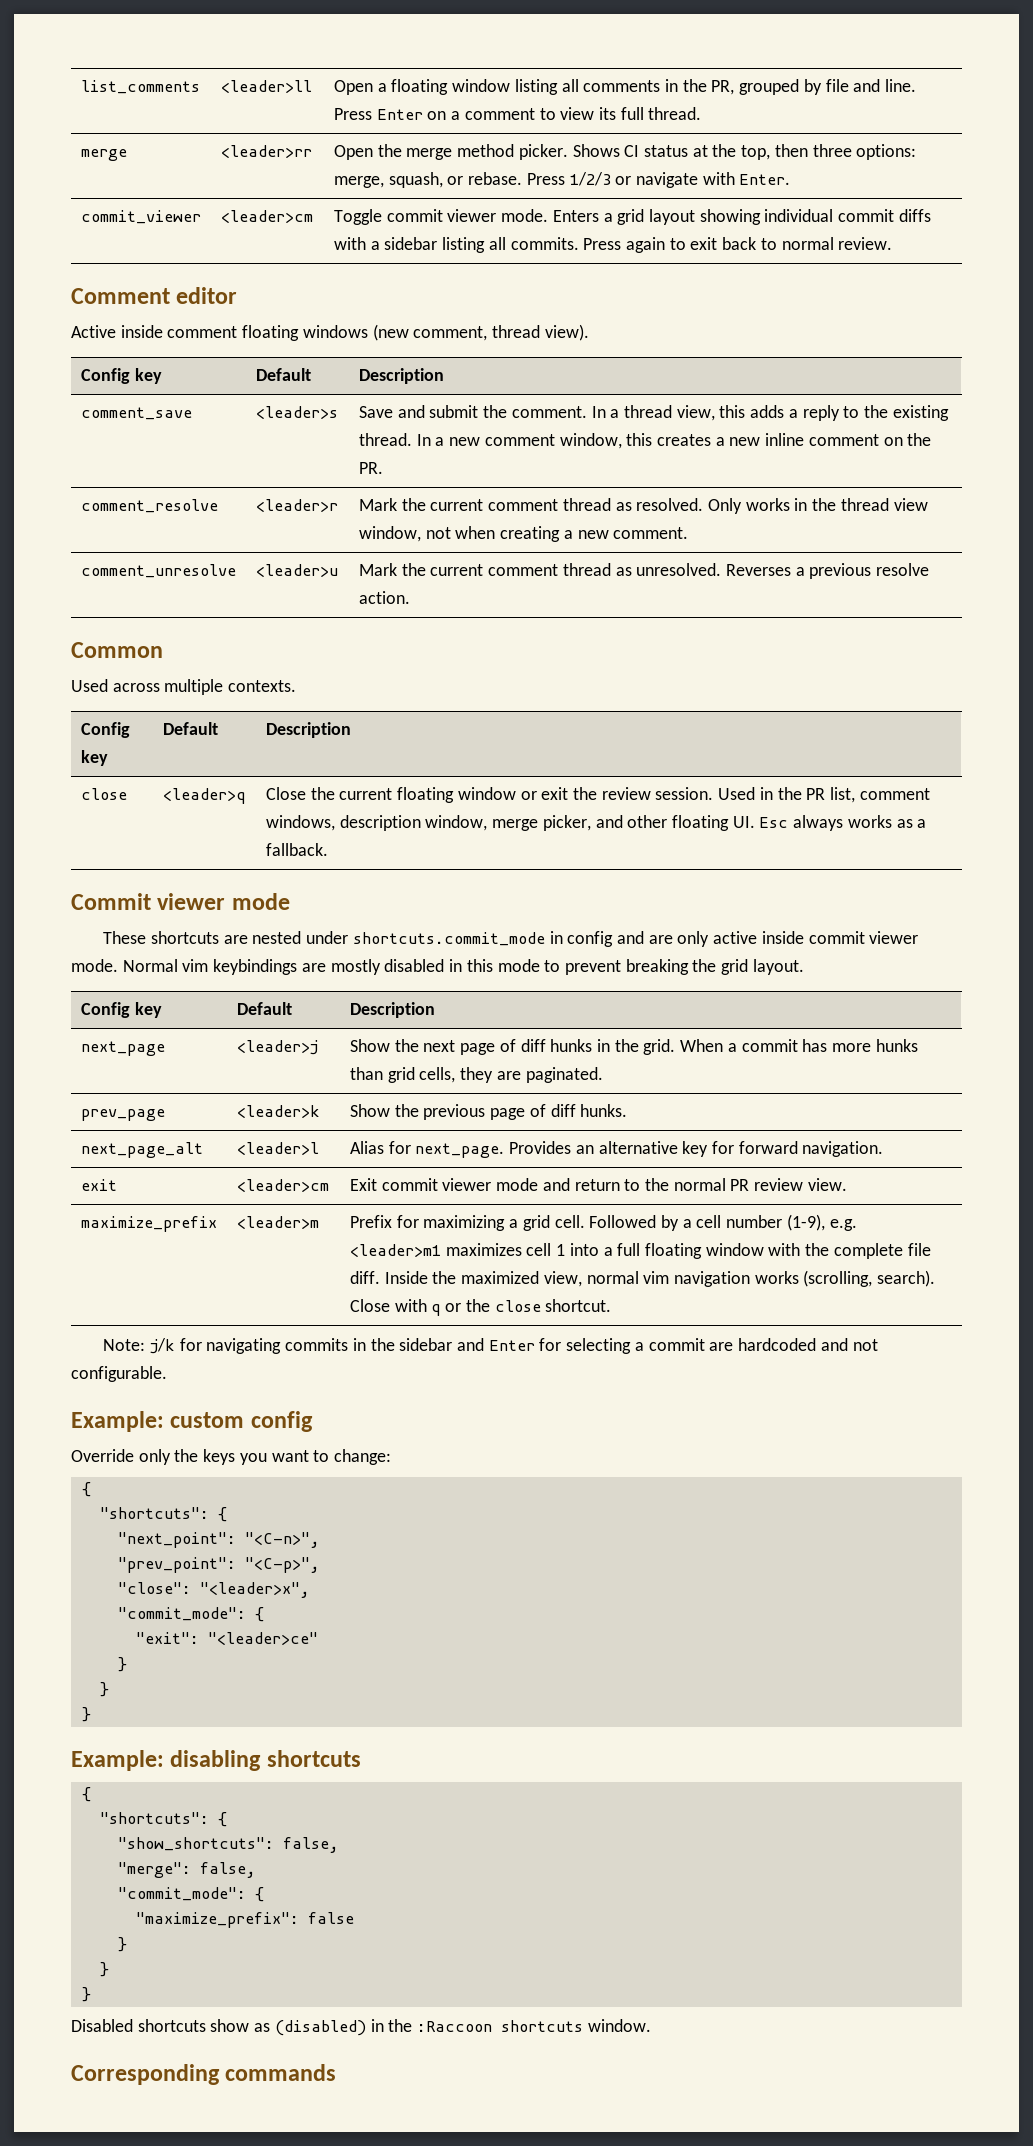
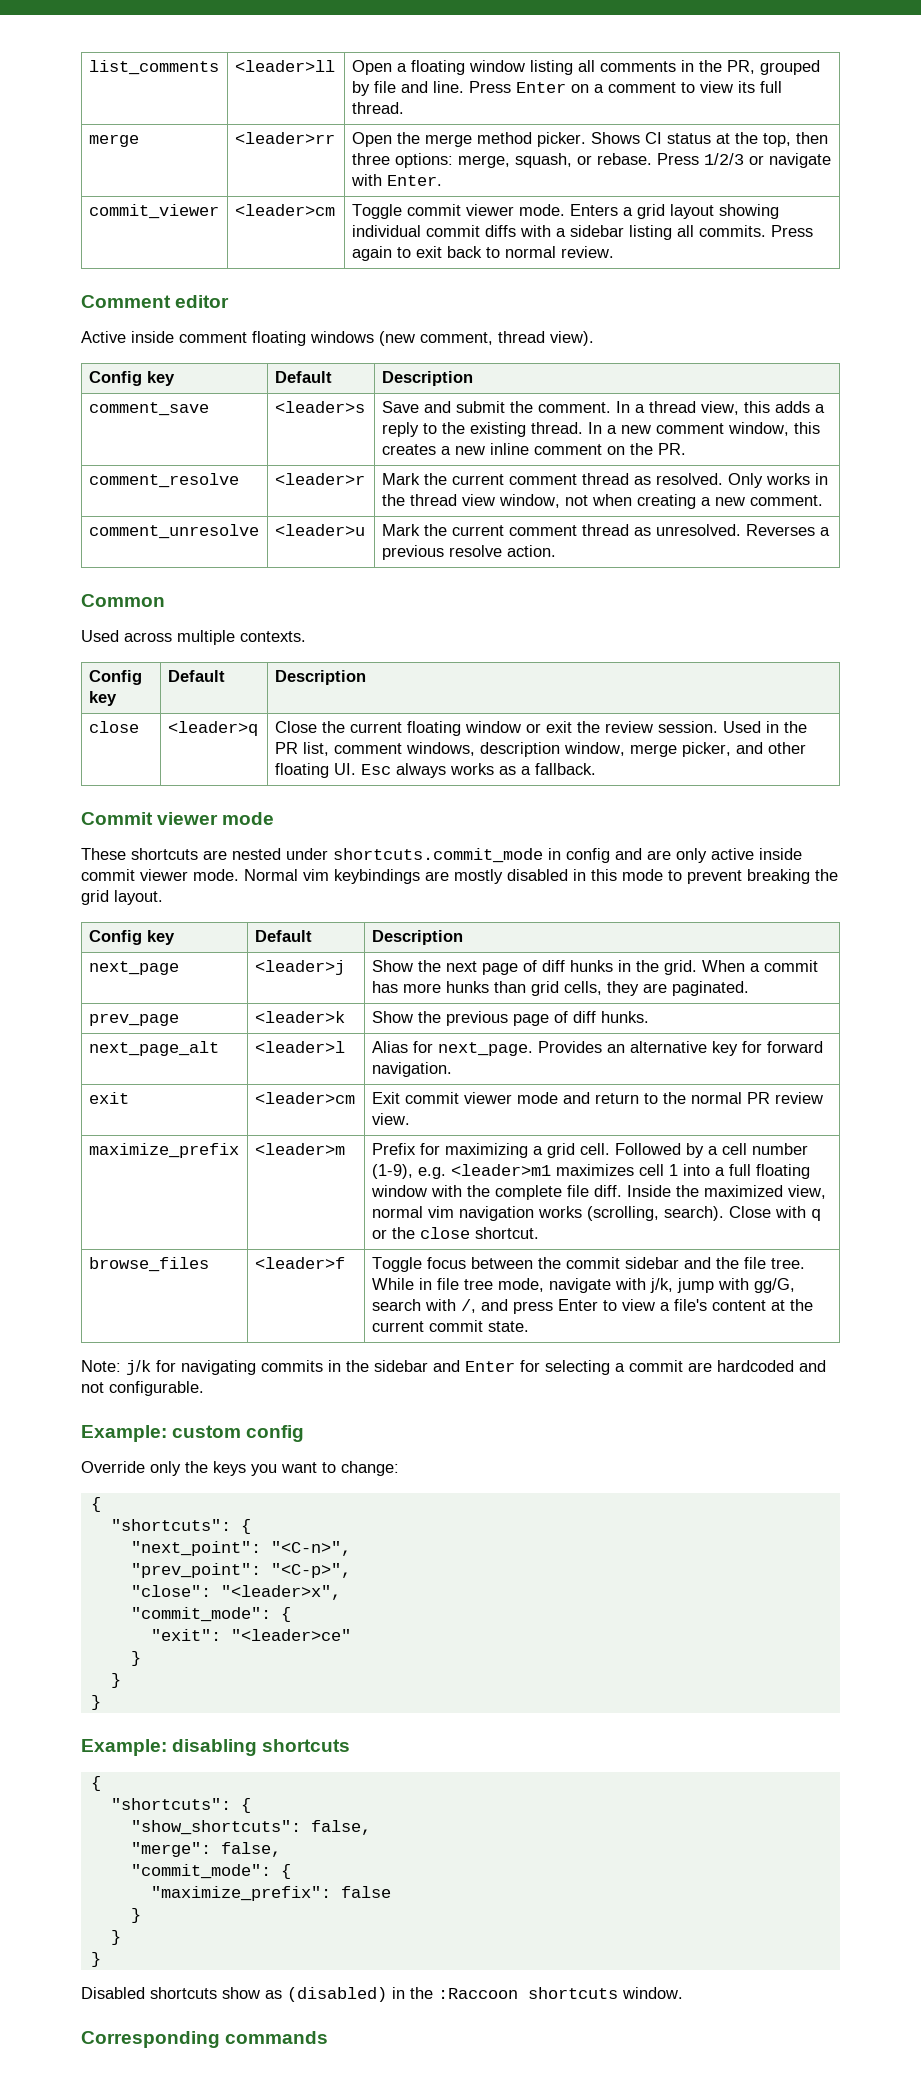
+ browse_files | <leader>f | Toggle focus between the commit sidebar and the file tree. While in file tree mode, navigate with j/k, jump with gg/G, search with /, and press Enter to view a file's content at the current commit state.

